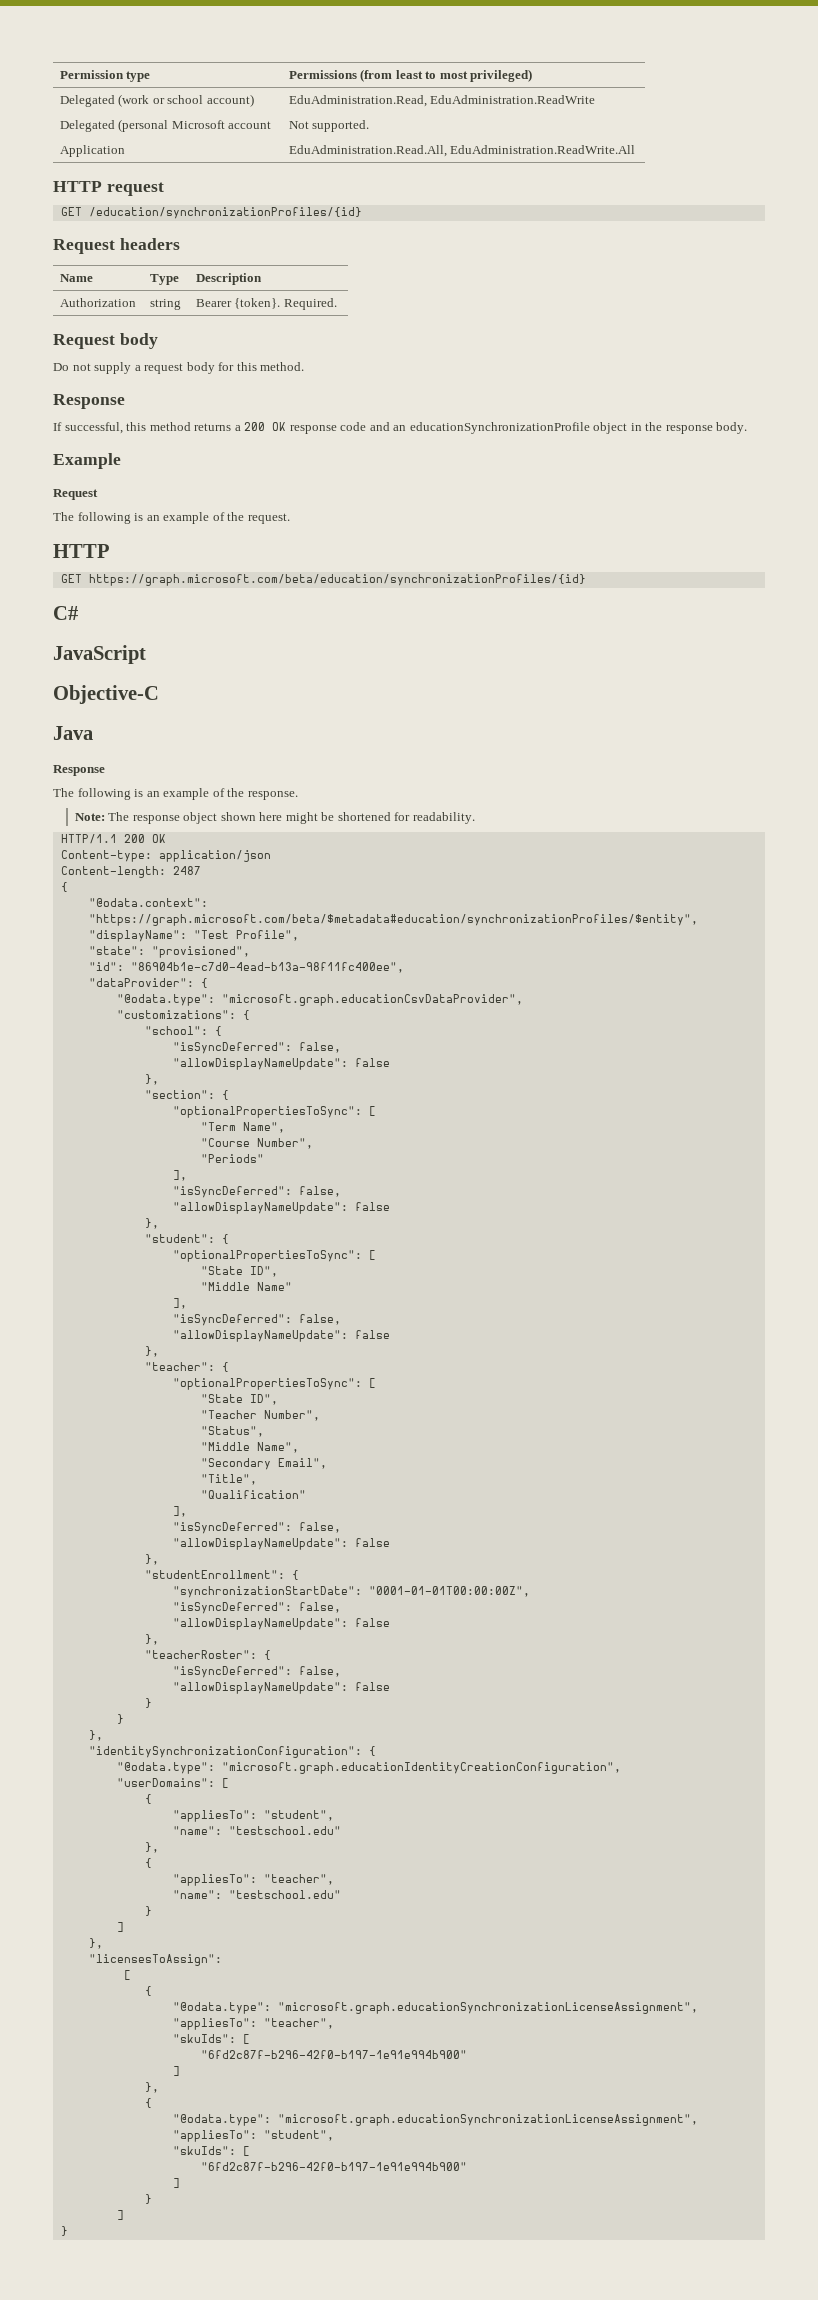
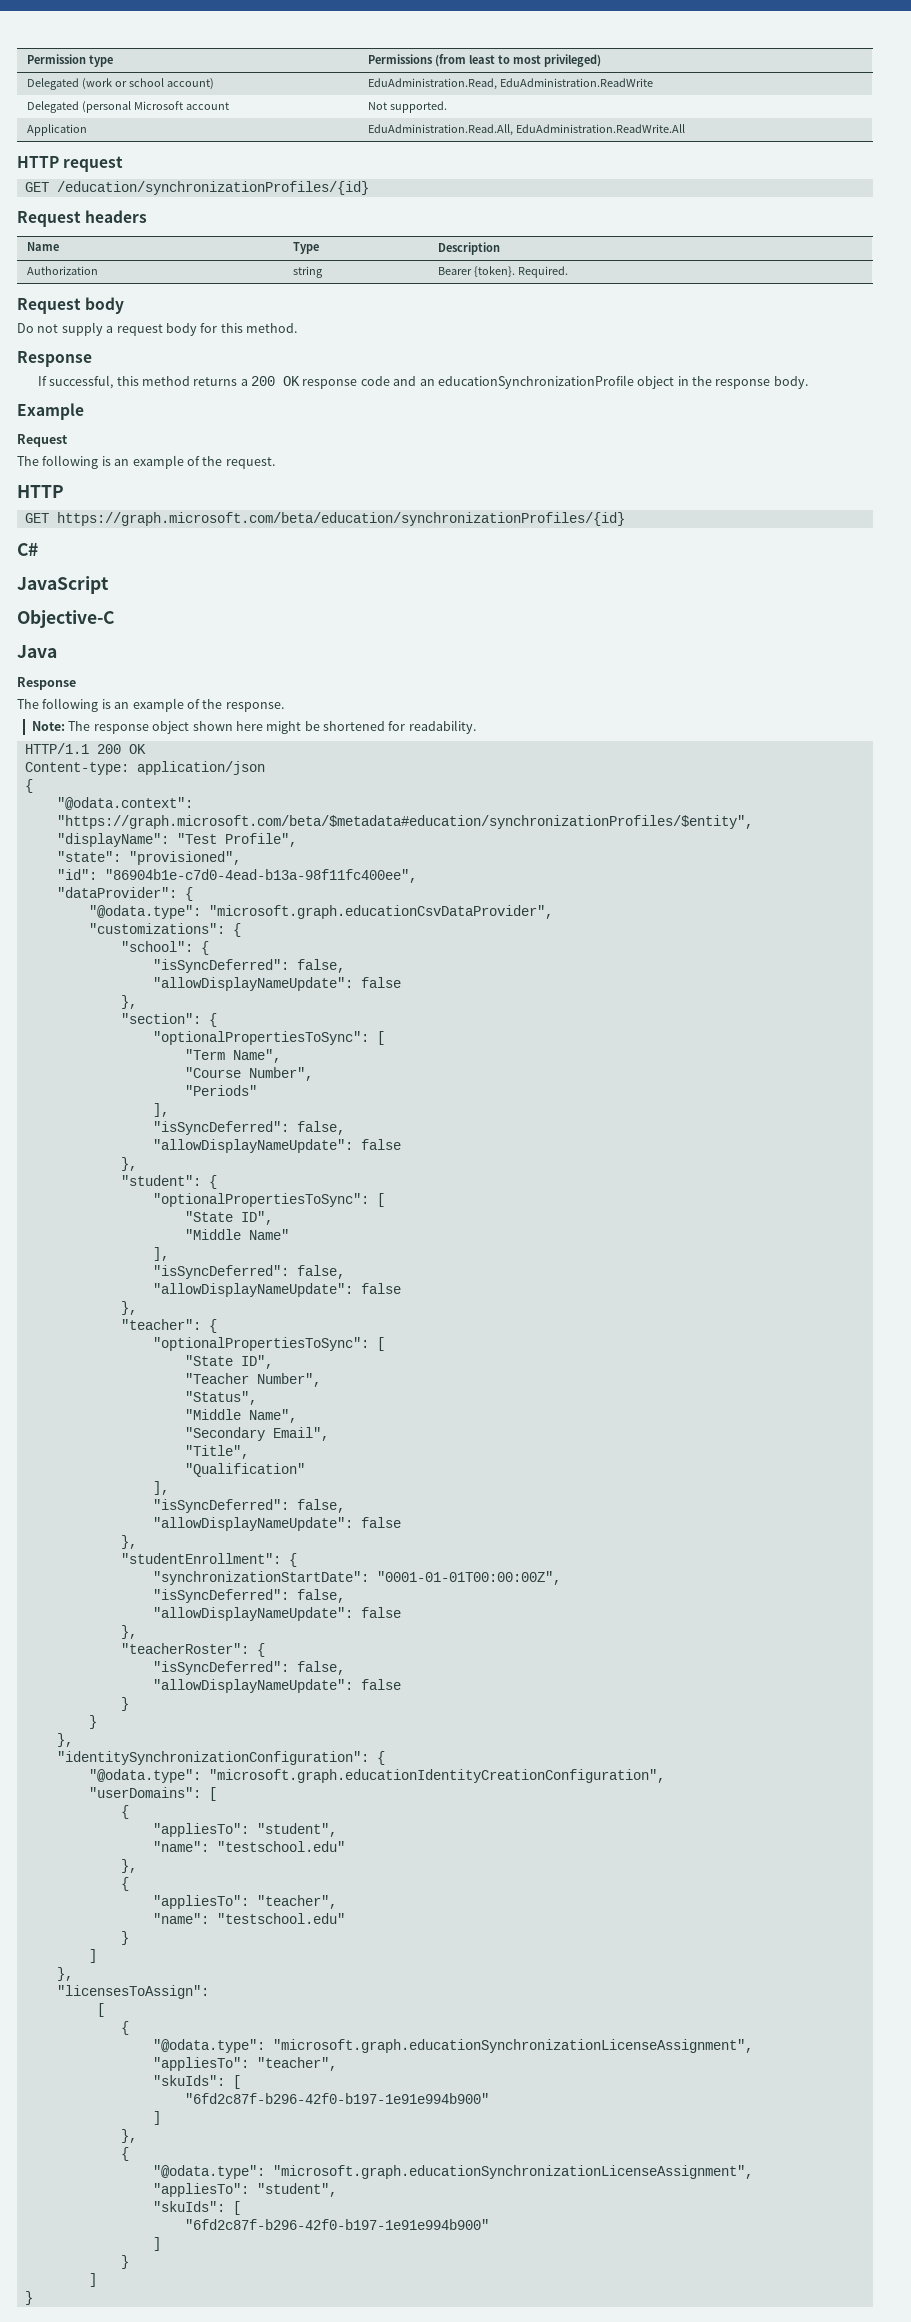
- Content-length: 2487

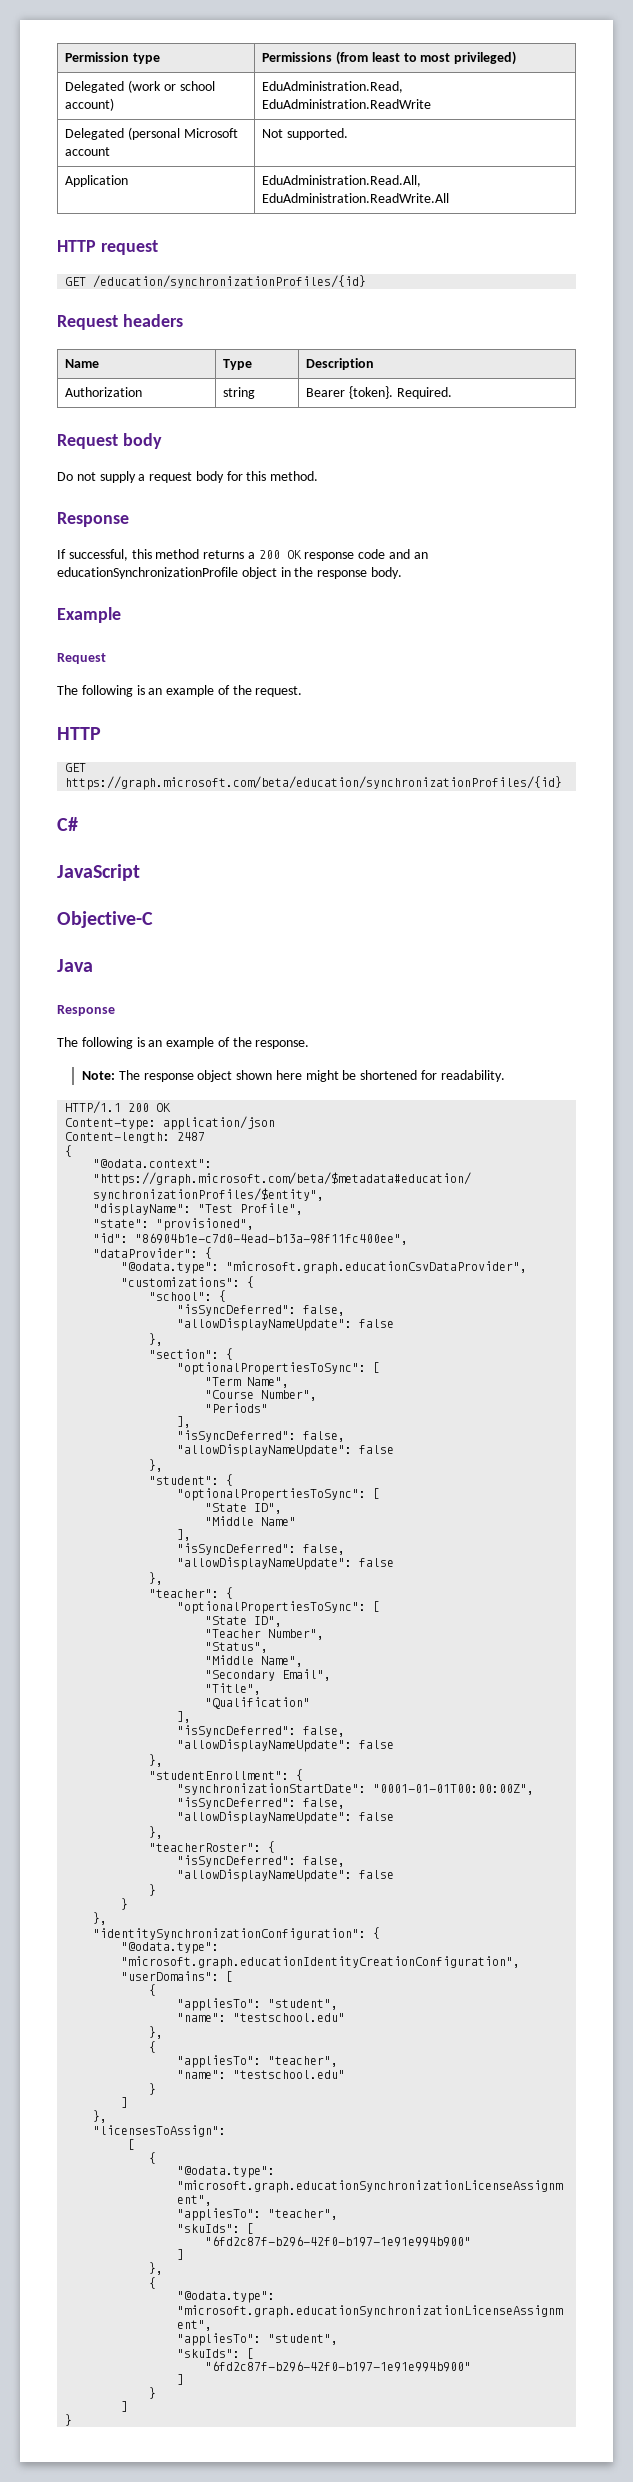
+ Content-length: 2487

